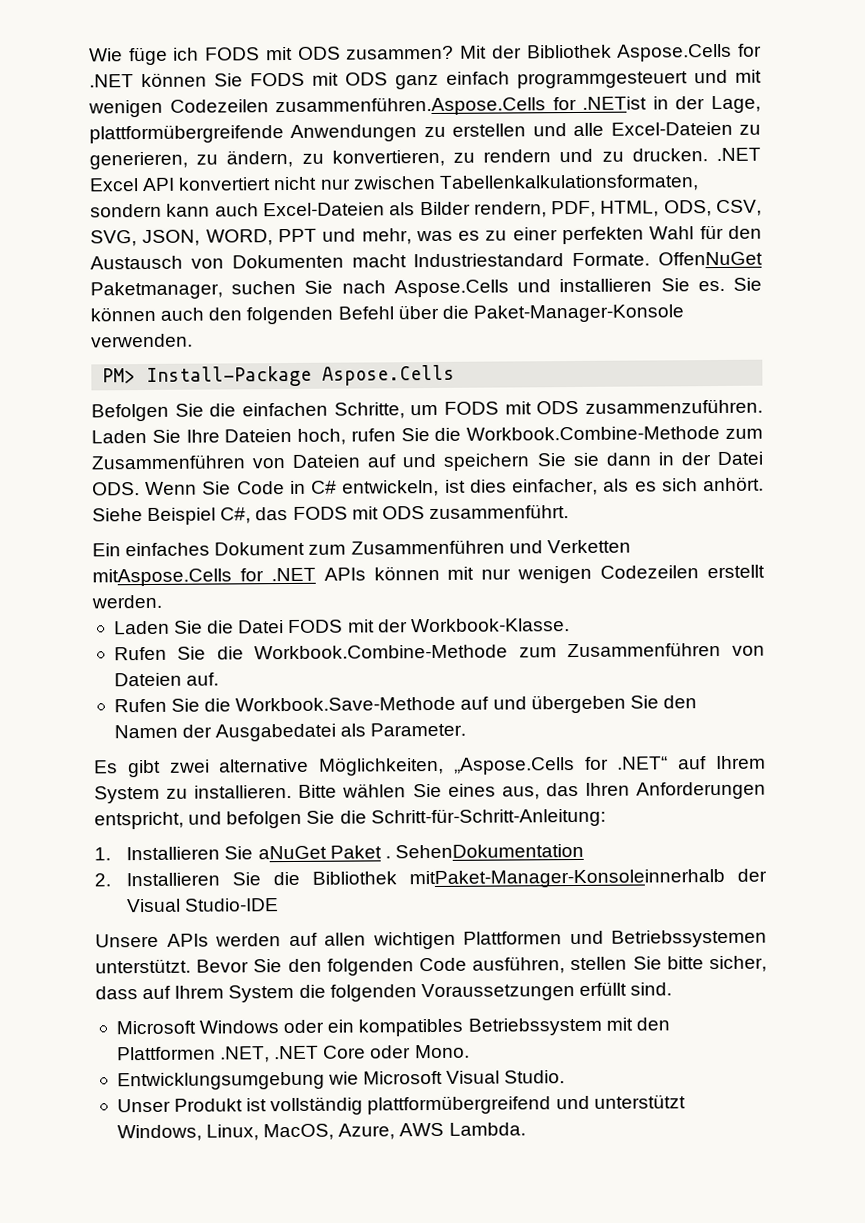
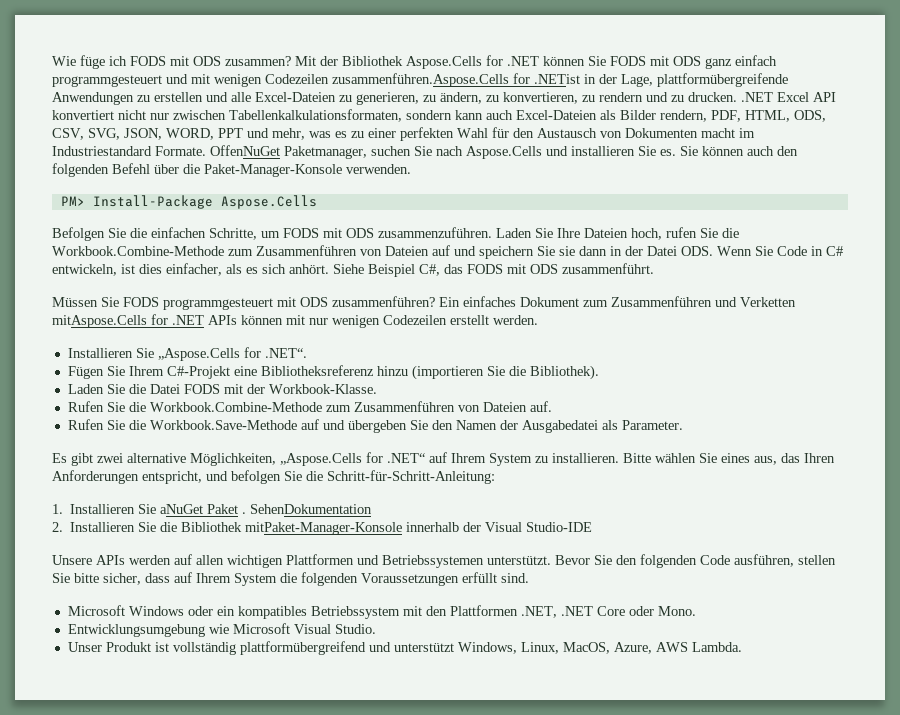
- Mit der Bibliothek Aspose.Cells for .NET können Sie FODS mit ODS ganz einfach programmgesteuert und mit wenigen Codezeilen zusammenführen.Aspose.Cells for .NETist in der Lage, plattformübergreifende Anwendungen zu erstellen und alle Excel-Dateien zu generieren, zu ändern, zu konvertieren, zu rendern und zu drucken. .NET Excel API konvertiert nicht nur zwischen Tabellenkalkulationsformaten, sondern kann auch Excel-Dateien als Bilder rendern, PDF, HTML, ODS, CSV, SVG, JSON, WORD, PPT und mehr, was es zu einer perfekten Wahl für den Austausch von Dokumenten macht Industriestandard Formate.
+ Mit der Bibliothek Aspose.Cells for .NET können Sie FODS mit ODS ganz einfach programmgesteuert und mit wenigen Codezeilen zusammenführen.Aspose.Cells for .NETist in der Lage, plattformübergreifende Anwendungen zu erstellen und alle Excel-Dateien zu generieren, zu ändern, zu konvertieren, zu rendern und zu drucken. .NET Excel API konvertiert nicht nur zwischen Tabellenkalkulationsformaten, sondern kann auch Excel-Dateien als Bilder rendern, PDF, HTML, ODS, CSV, SVG, JSON, WORD, PPT und mehr, was es zu einer perfekten Wahl für den Austausch von Dokumenten macht im Industriestandard Formate.
+ Müssen Sie FODS programmgesteuert mit ODS zusammenführen?
+ Installieren Sie „Aspose.Cells for .NET“.
+ Fügen Sie Ihrem C#-Projekt eine Bibliotheksreferenz hinzu (importieren Sie die Bibliothek).
- 2. Installieren Sie die Bibliothek mitPaket-Manager-Konsoleinnerhalb der Visual Studio-IDE
+ 2. Installieren Sie die Bibliothek mitPaket-Manager-Konsole innerhalb der Visual Studio-IDE

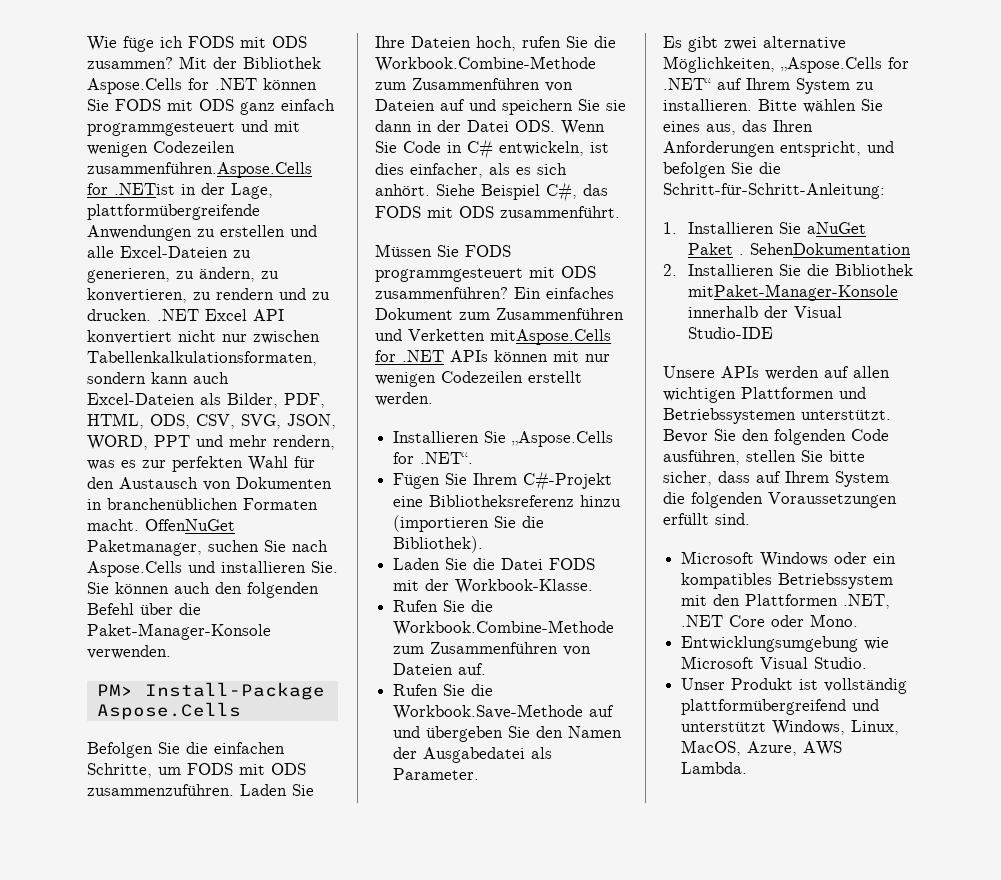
- Mit der Bibliothek Aspose.Cells for .NET können Sie FODS mit ODS ganz einfach programmgesteuert und mit wenigen Codezeilen zusammenführen.Aspose.Cells for .NETist in der Lage, plattformübergreifende Anwendungen zu erstellen und alle Excel-Dateien zu generieren, zu ändern, zu konvertieren, zu rendern und zu drucken. .NET Excel API konvertiert nicht nur zwischen Tabellenkalkulationsformaten, sondern kann auch Excel-Dateien als Bilder rendern, PDF, HTML, ODS, CSV, SVG, JSON, WORD, PPT und mehr, was es zu einer perfekten Wahl für den Austausch von Dokumenten macht im Industriestandard Formate.
+ Mit der Bibliothek Aspose.Cells for .NET können Sie FODS mit ODS ganz einfach programmgesteuert und mit wenigen Codezeilen zusammenführen.Aspose.Cells for .NETist in der Lage, plattformübergreifende Anwendungen zu erstellen und alle Excel-Dateien zu generieren, zu ändern, zu konvertieren, zu rendern und zu drucken. .NET Excel API konvertiert nicht nur zwischen Tabellenkalkulationsformaten, sondern kann auch Excel-Dateien als Bilder, PDF, HTML, ODS, CSV, SVG, JSON, WORD, PPT und mehr rendern, was es zur perfekten Wahl für den Austausch von Dokumenten in branchenüblichen Formaten macht.
- OffenNuGet Paketmanager, suchen Sie nach Aspose.Cells und installieren Sie es. Sie können auch den folgenden Befehl über die Paket-Manager-Konsole verwenden.
+ OffenNuGet Paketmanager, suchen Sie nach Aspose.Cells und installieren Sie. Sie können auch den folgenden Befehl über die Paket-Manager-Konsole verwenden.

